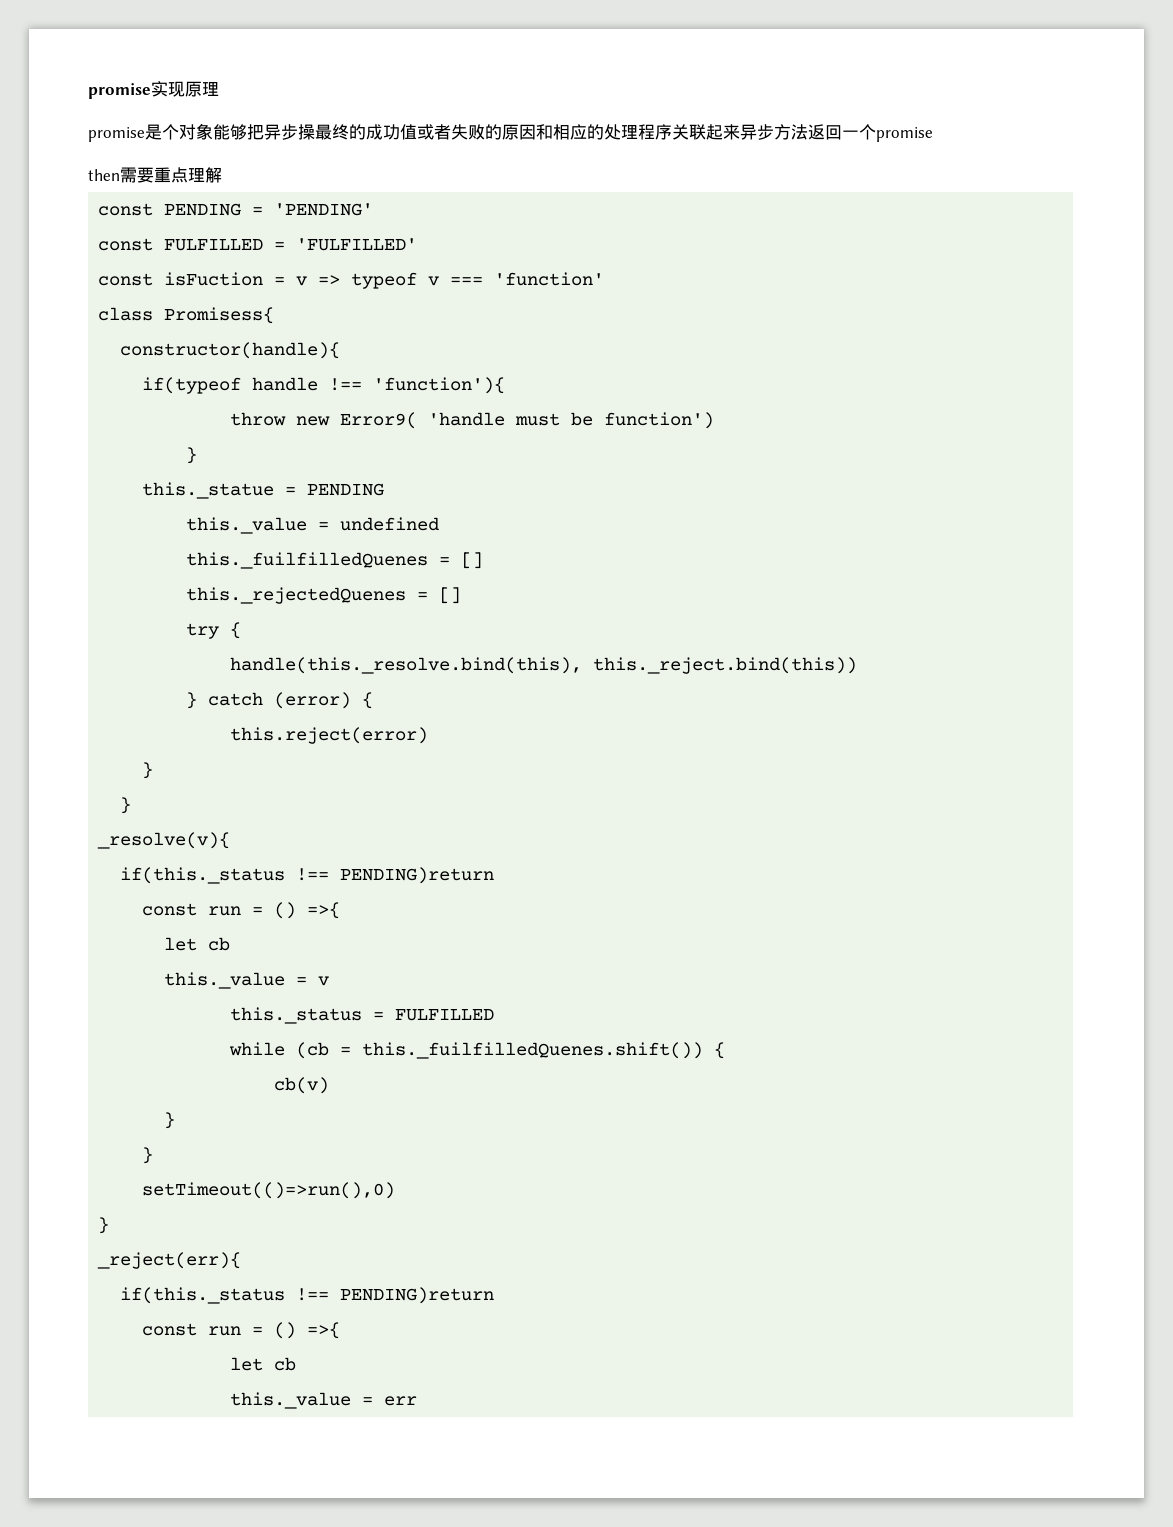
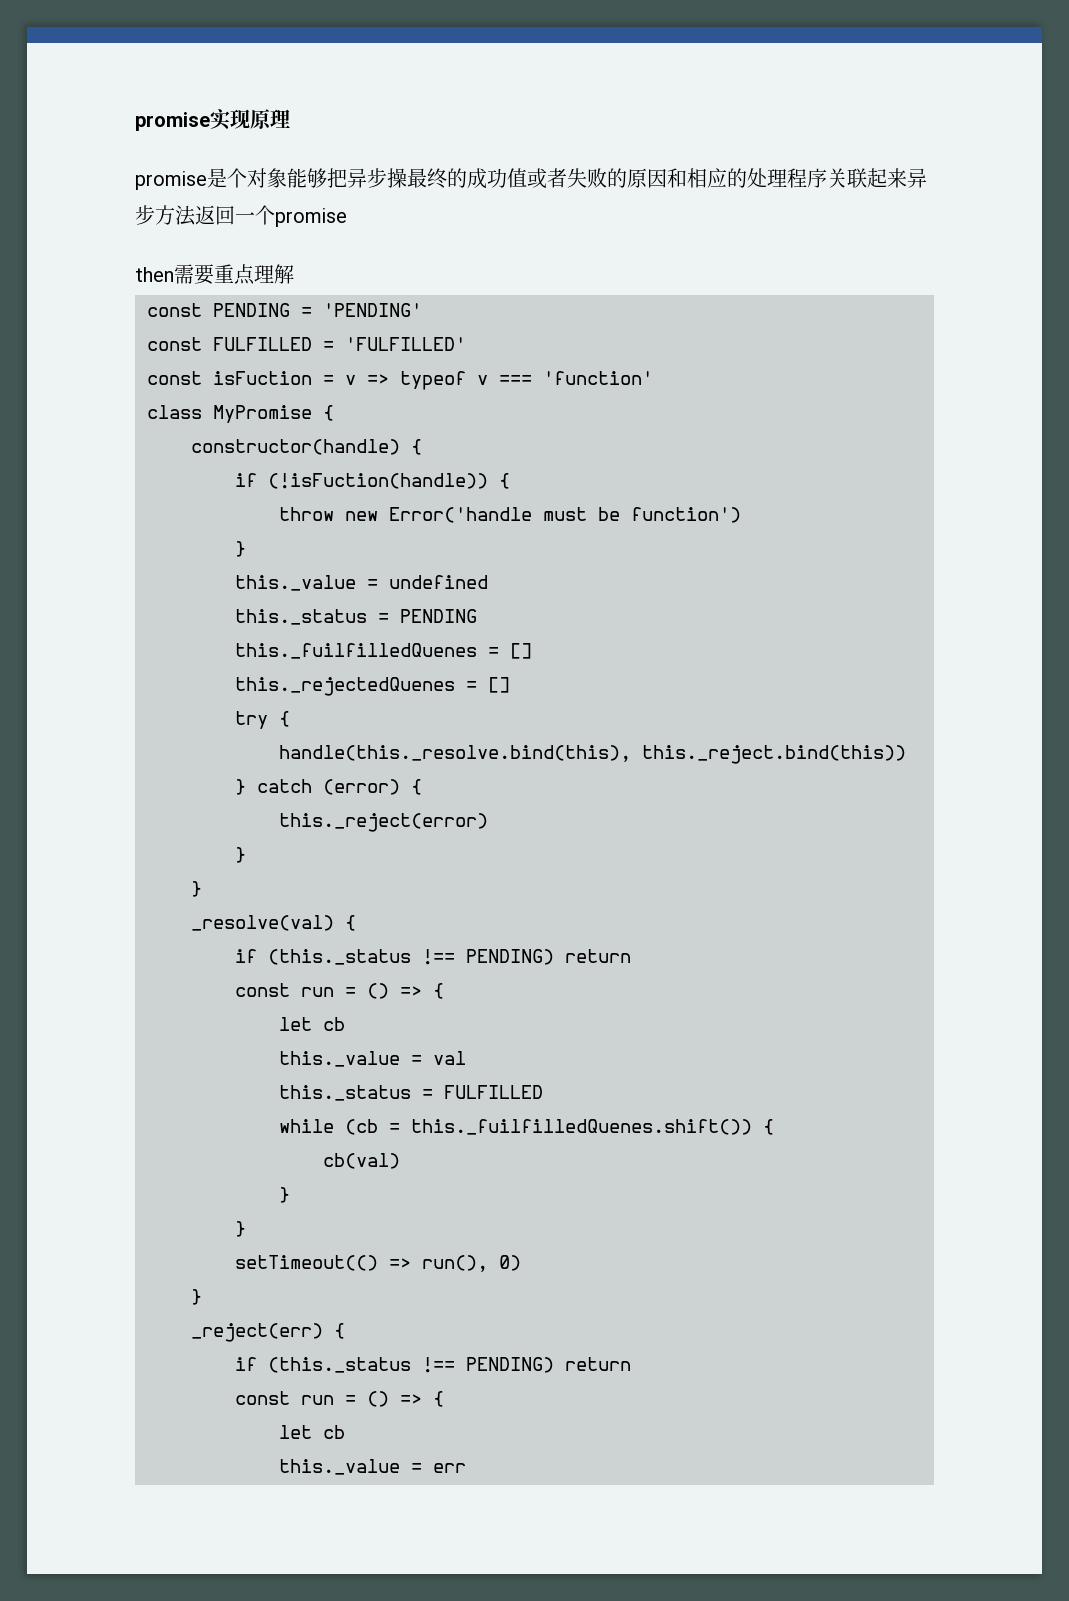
- class Promisess{
- constructor(handle){
- if(typeof handle !== 'function'){
+ class MyPromise {
+ constructor(handle) {
+ if (!isFuction(handle)) {
- throw new Error9( 'handle must be function')
+ throw new Error('handle must be function')
- this._statue = PENDING
+ this._status = PENDING
- this.reject(error)
+ this._reject(error)
  }
  }
- _resolve(v){
- if(this._status !== PENDING)return
- const run = () =>{
+ _resolve(val) {
+ if (this._status !== PENDING) return
+ const run = () => {
  let cb
- this._value = v
+ this._value = val
- cb(v)
+ cb(val)
  }
  }
- setTimeout(()=>run(),0)
+ setTimeout(() => run(), 0)
  }
- _reject(err){
- if(this._status !== PENDING)return
- const run = () =>{
+ _reject(err) {
+ if (this._status !== PENDING) return
+ const run = () => {

